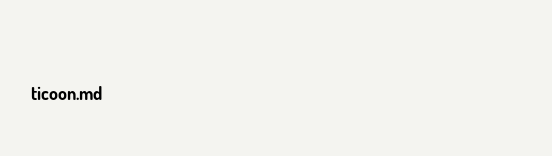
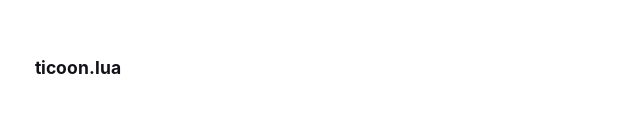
- ticoon.md
+ ticoon.lua

